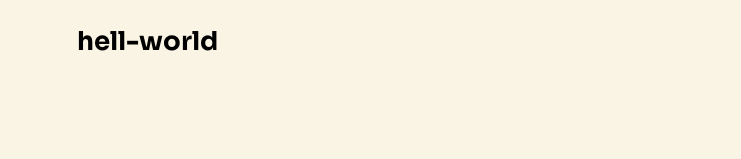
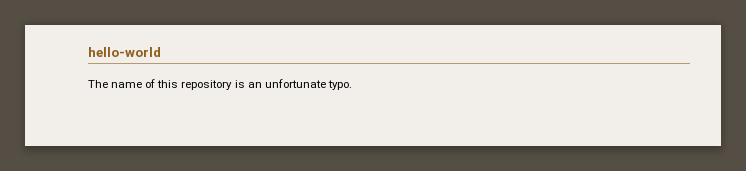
- hell-world
+ hello-world
+ The name of this repository is an unfortunate typo.

